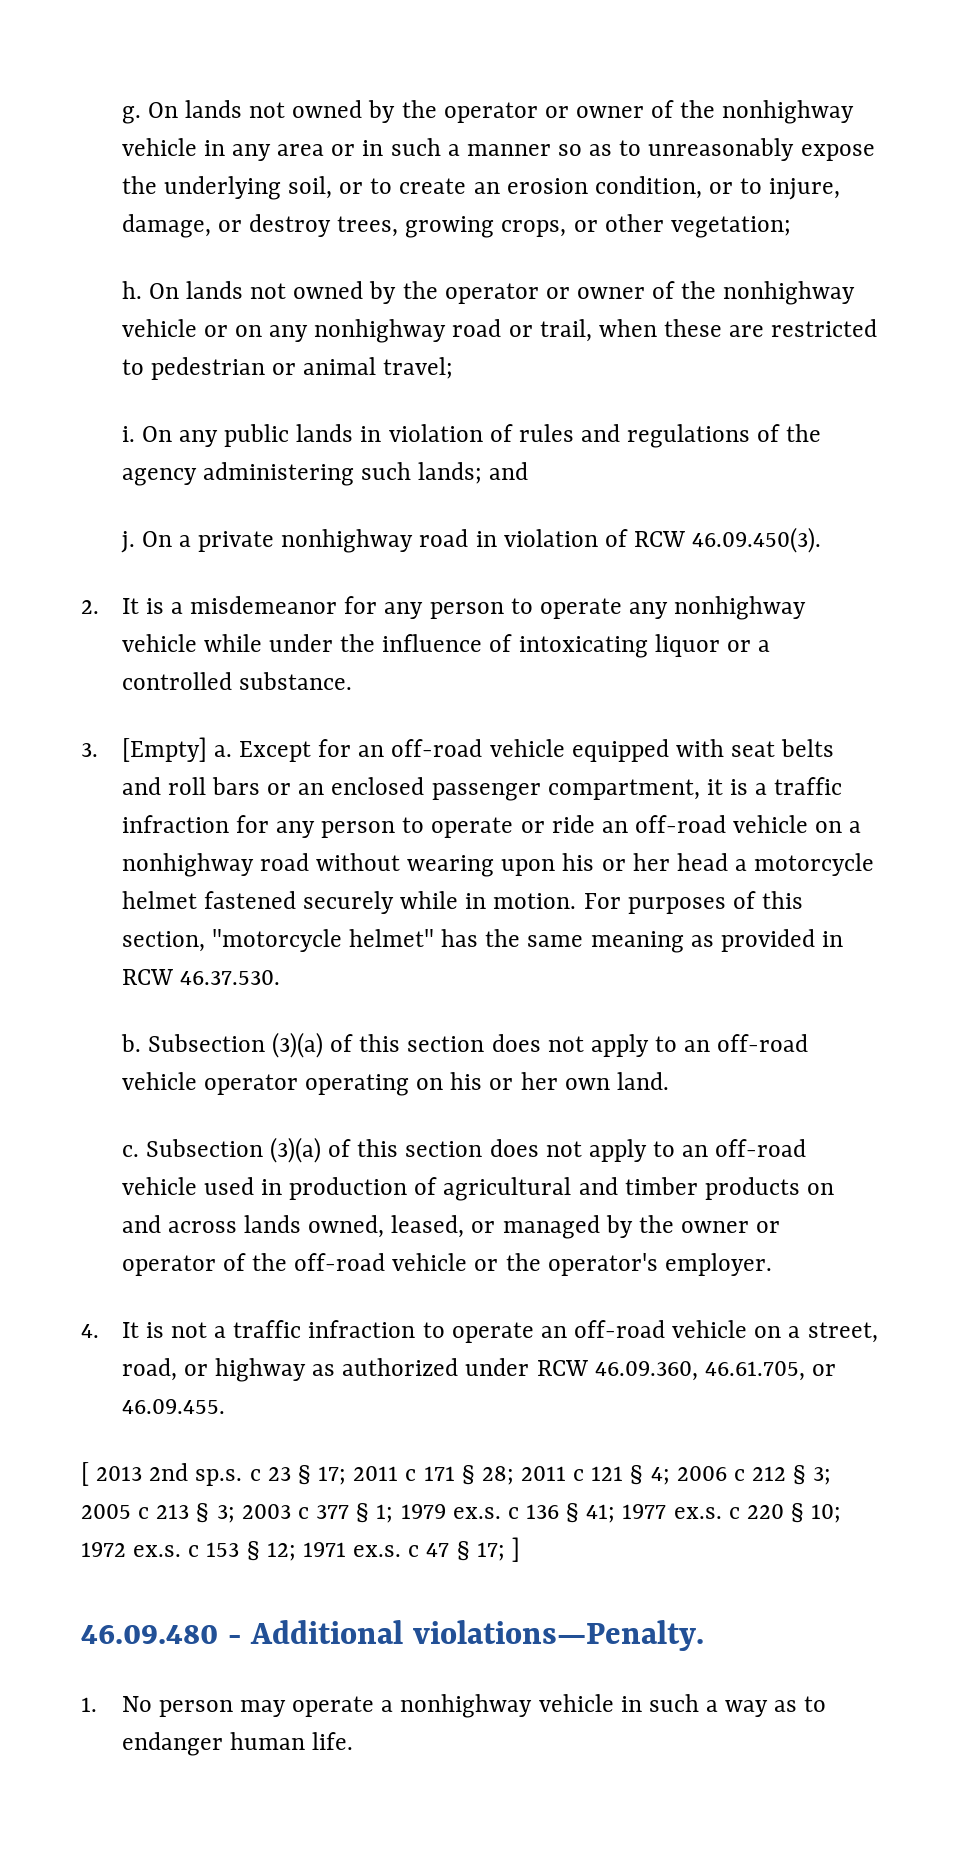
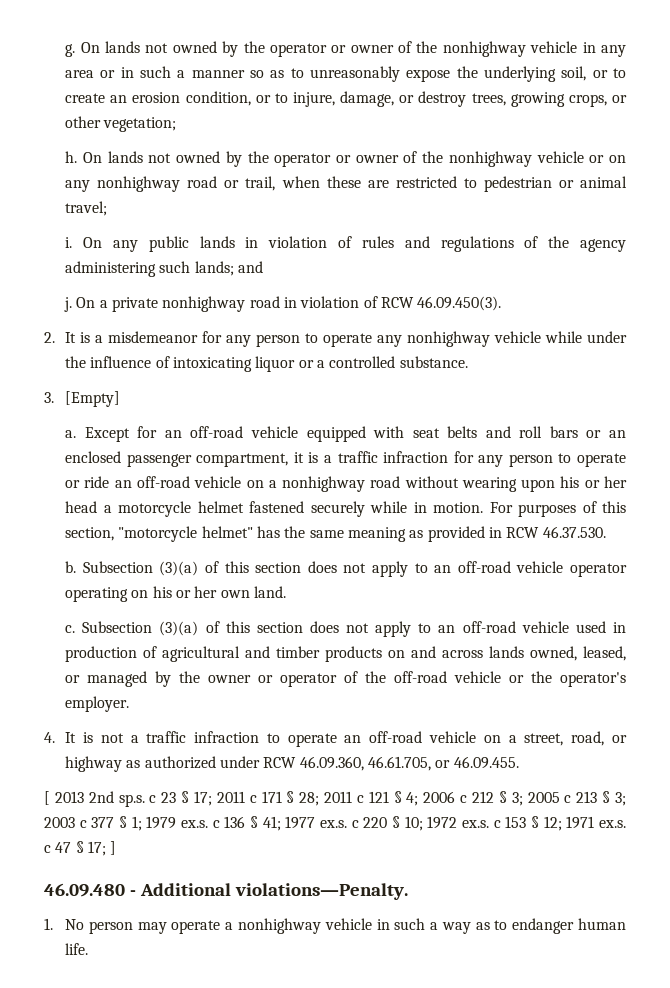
- 3. [Empty] a.
+ 3. [Empty]
+ a.

